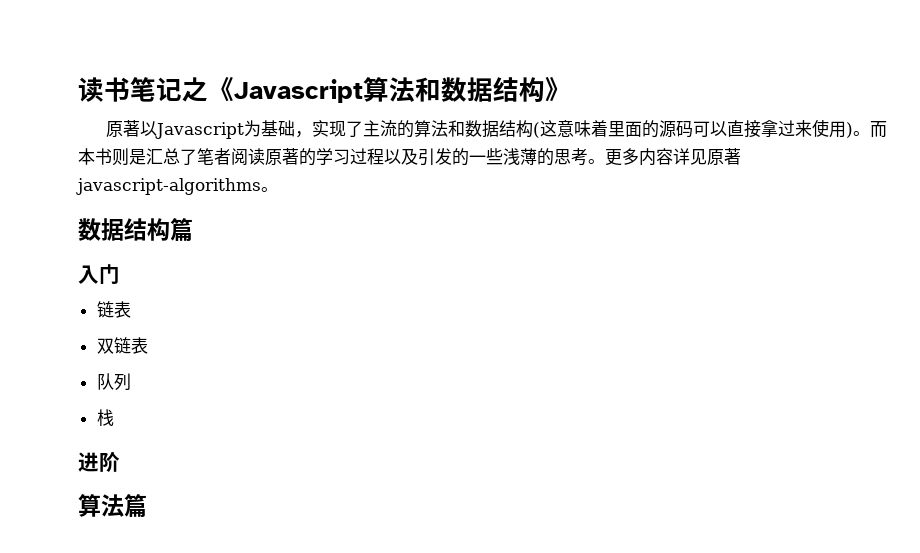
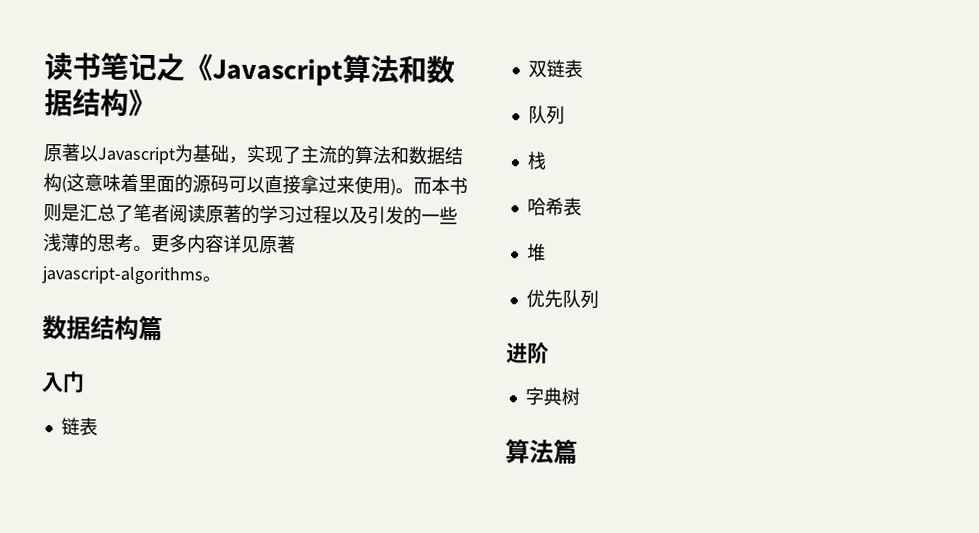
+ 哈希表
+ 堆
+ 优先队列
+ 字典树

